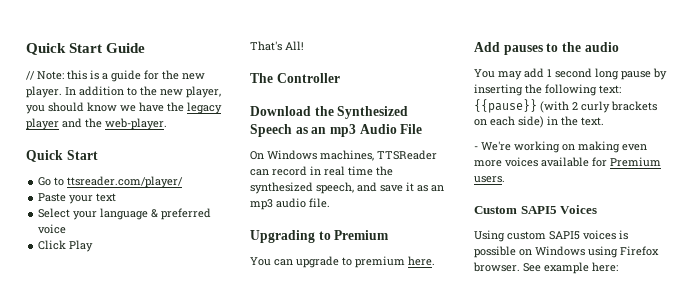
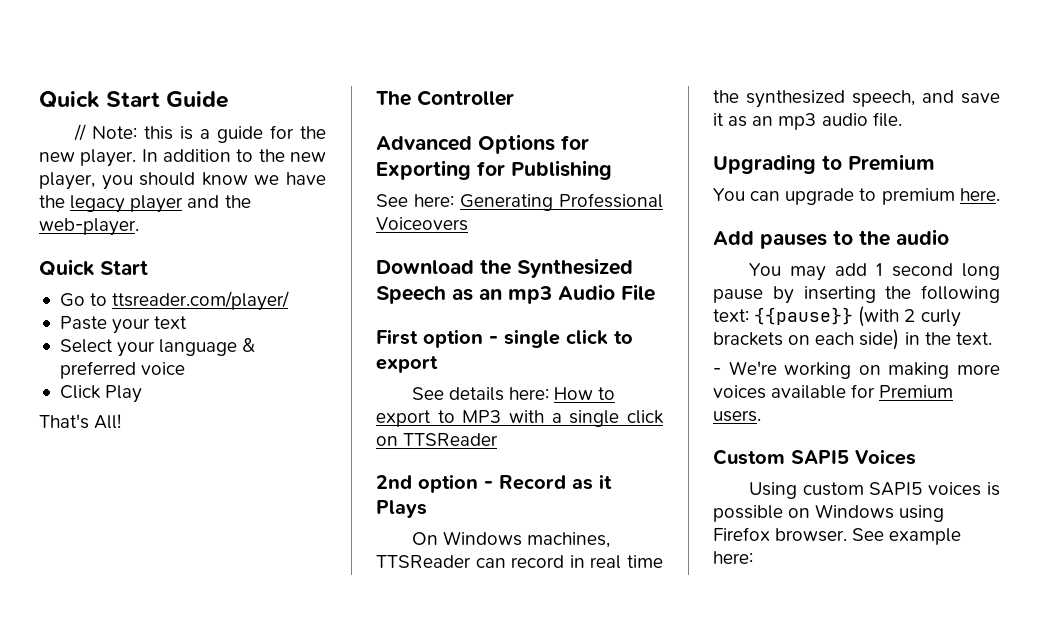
+ Advanced Options for Exporting for Publishing
+ See here: Generating Professional Voiceovers
+ First option - single click to export
+ See details here: How to export to MP3 with a single click on TTSReader
+ 2nd option - Record as it Plays
- - We're working on making even more voices available for Premium users.
+ - We're working on making more voices available for Premium users.

